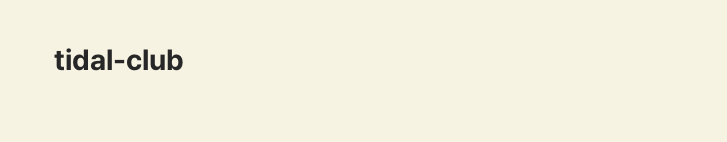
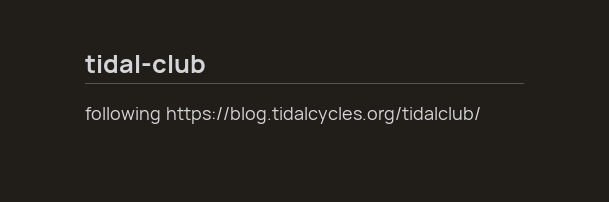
+ following https://blog.tidalcycles.org/tidalclub/

